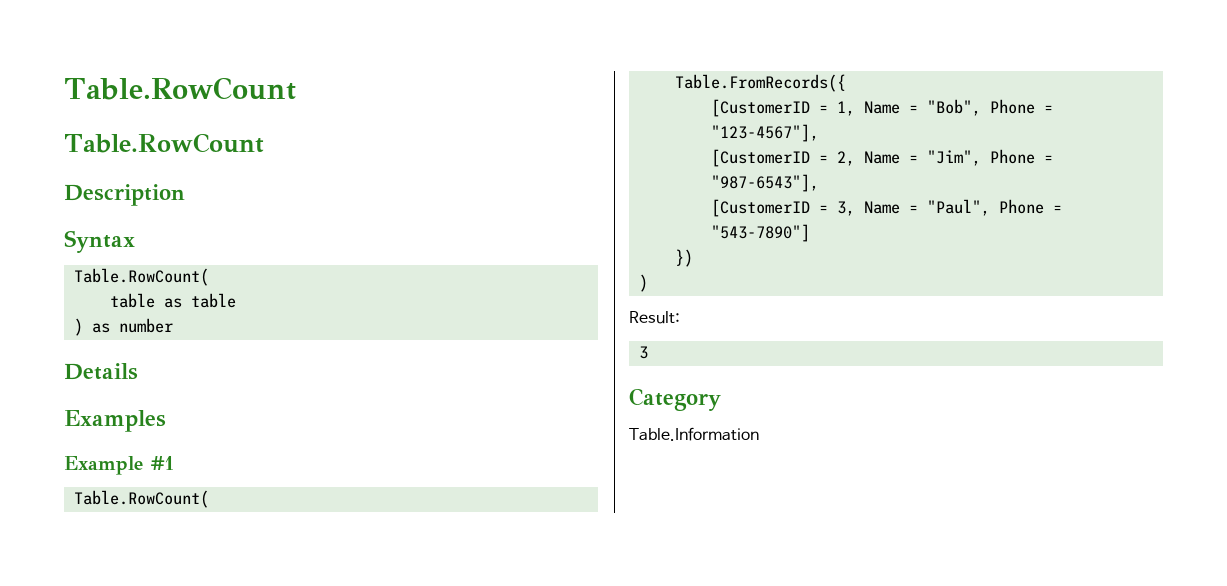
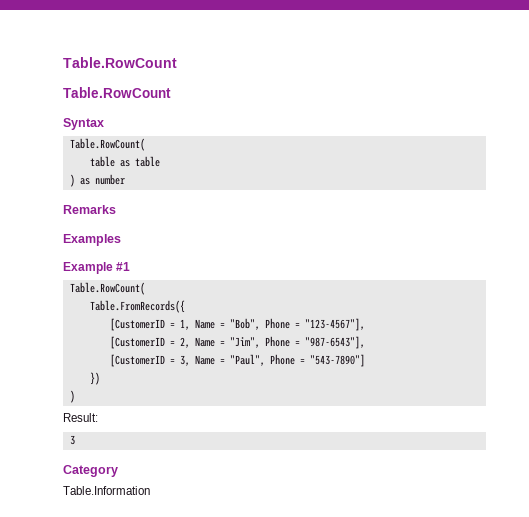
- Description
- Details
+ Remarks

